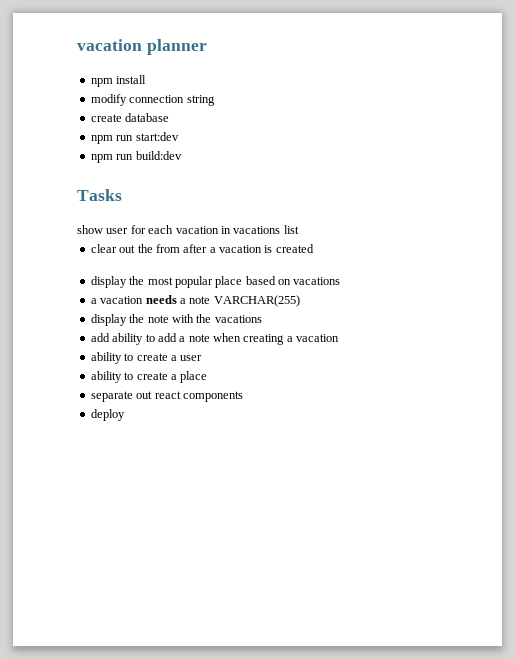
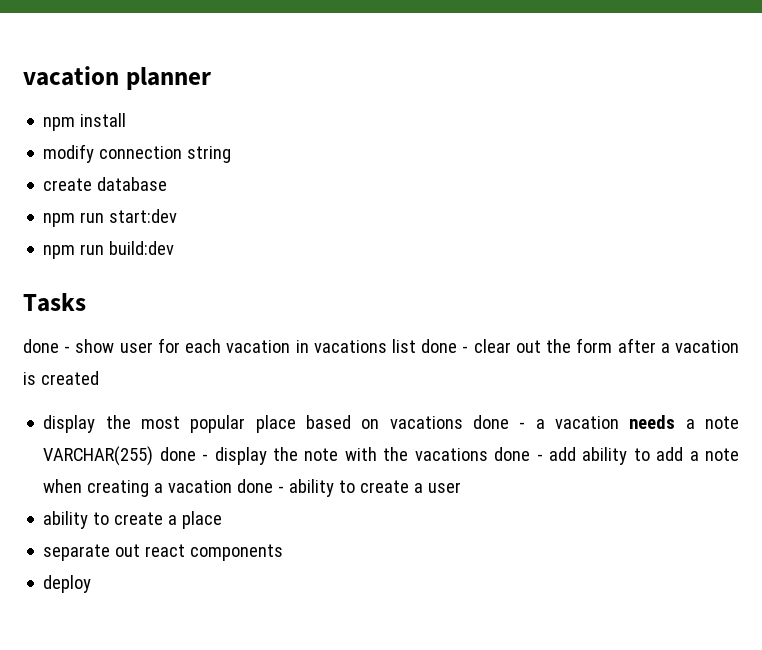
- show user for each vacation in vacations list
- clear out the from after a vacation is created
+ done - show user for each vacation in vacations list done - clear out the form after a vacation is created
- display the most popular place based on vacations
- a vacation needs a note VARCHAR(255)
- display the note with the vacations
- add ability to add a note when creating a vacation
- ability to create a user
+ display the most popular place based on vacations done - a vacation needs a note VARCHAR(255) done - display the note with the vacations done - add ability to add a note when creating a vacation done - ability to create a user

